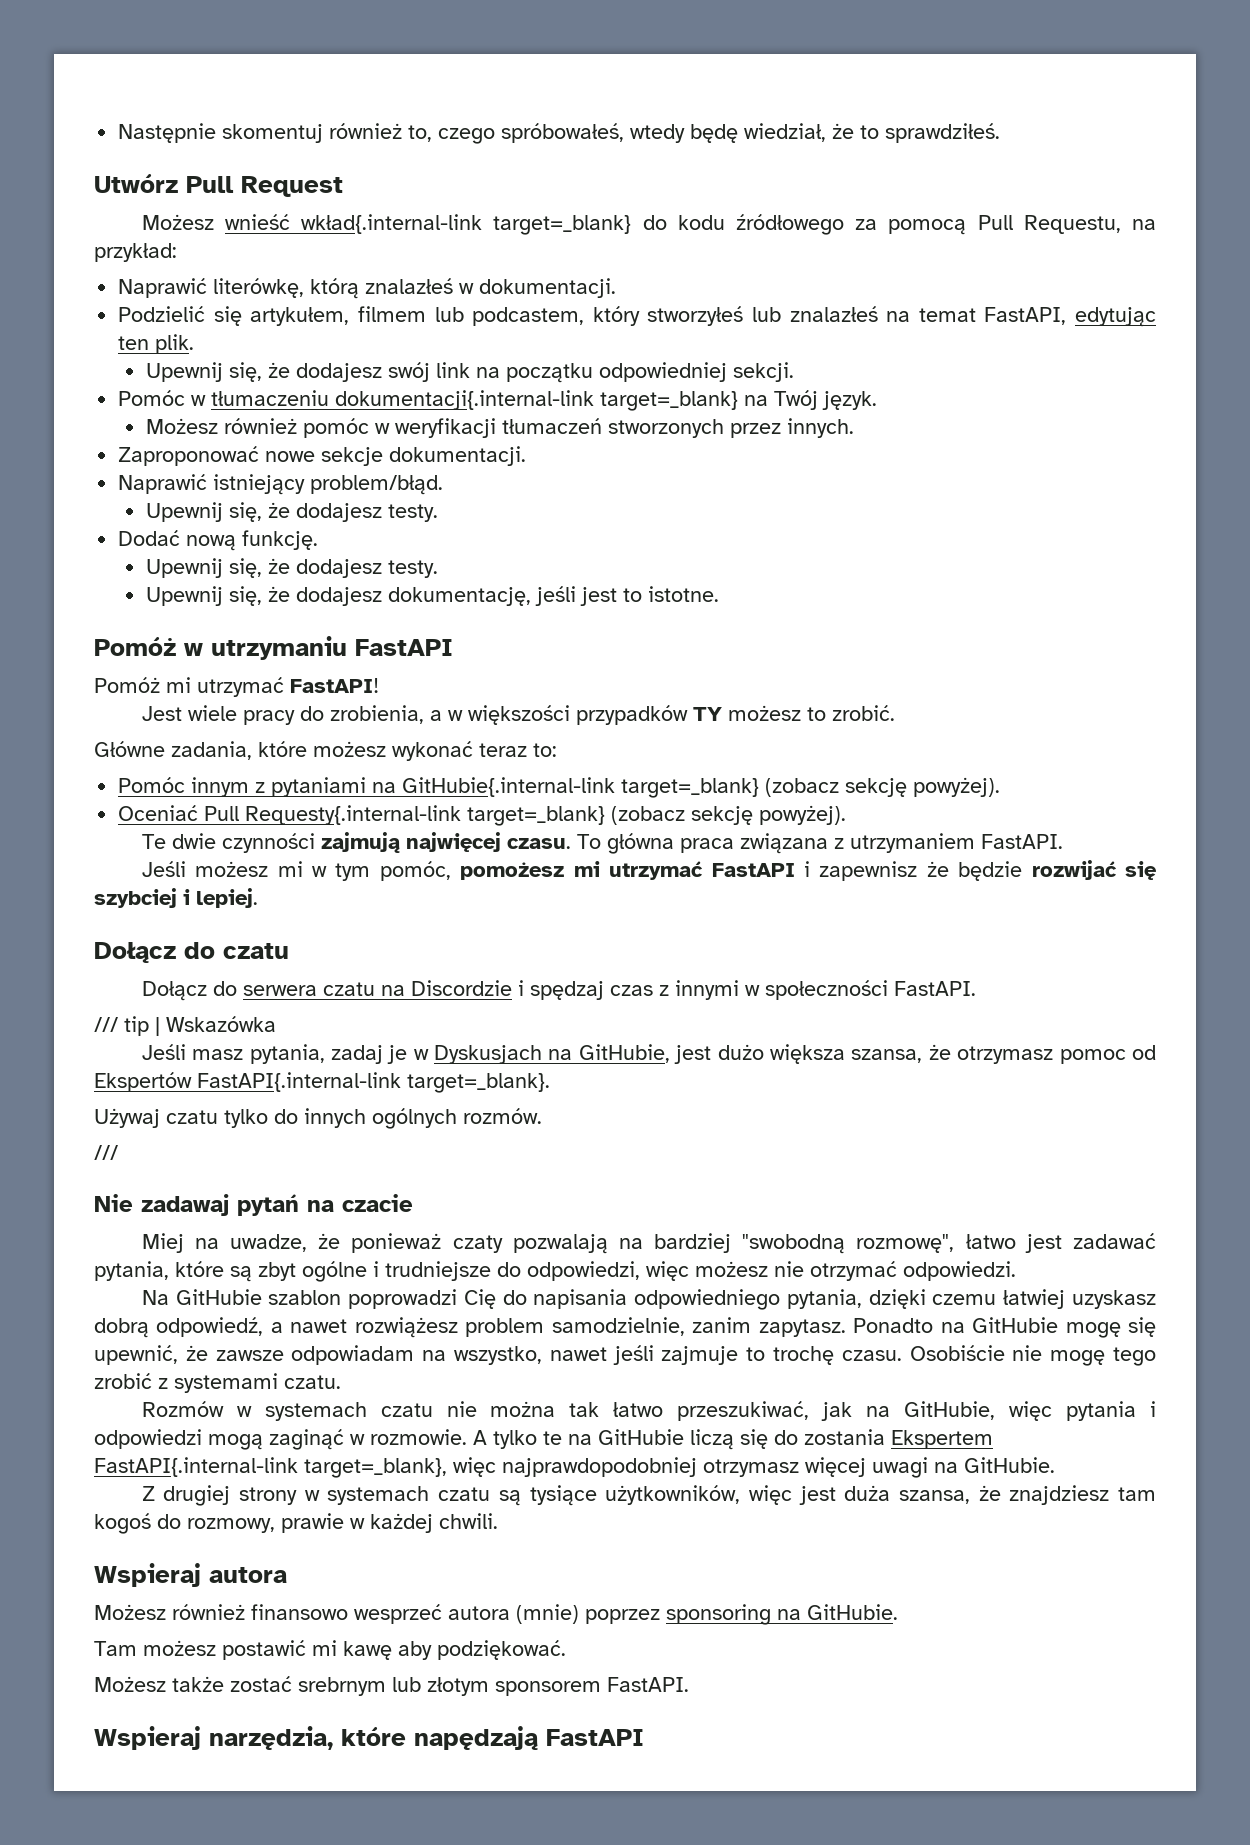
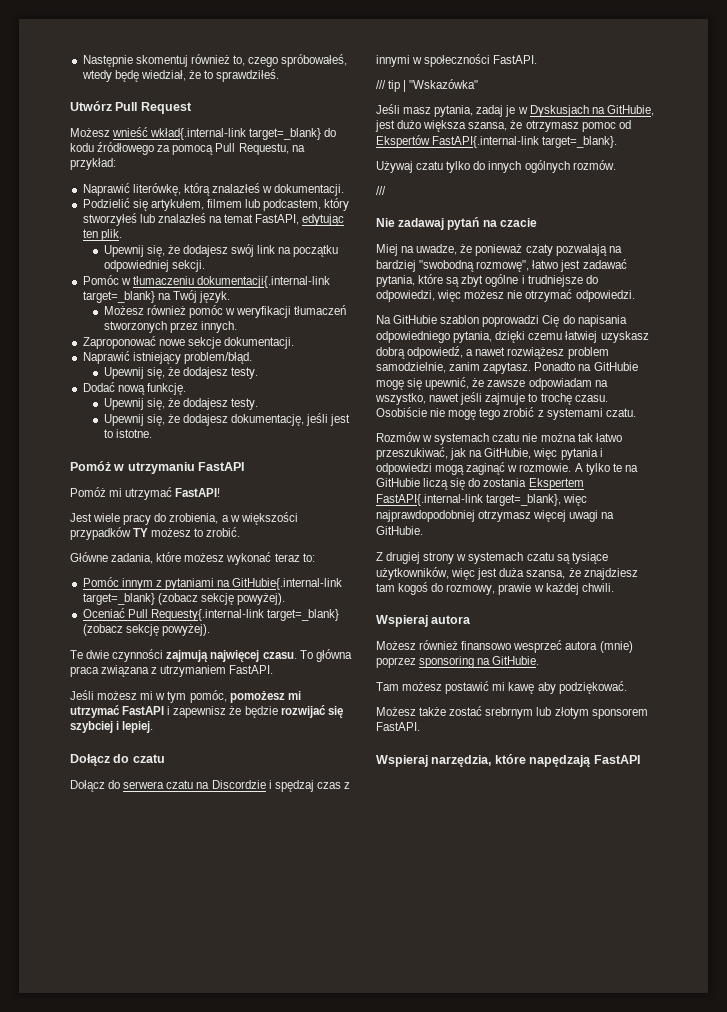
- /// tip | Wskazówka
+ /// tip | "Wskazówka"

